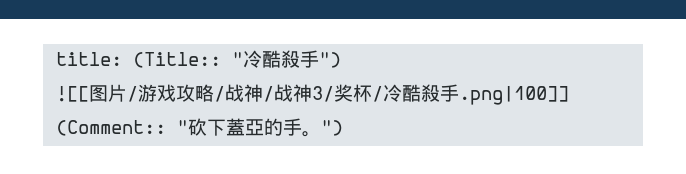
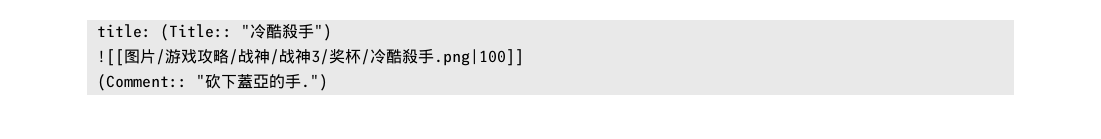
- (Comment:: "砍下蓋亞的手。")
+ (Comment:: "砍下蓋亞的手.")

